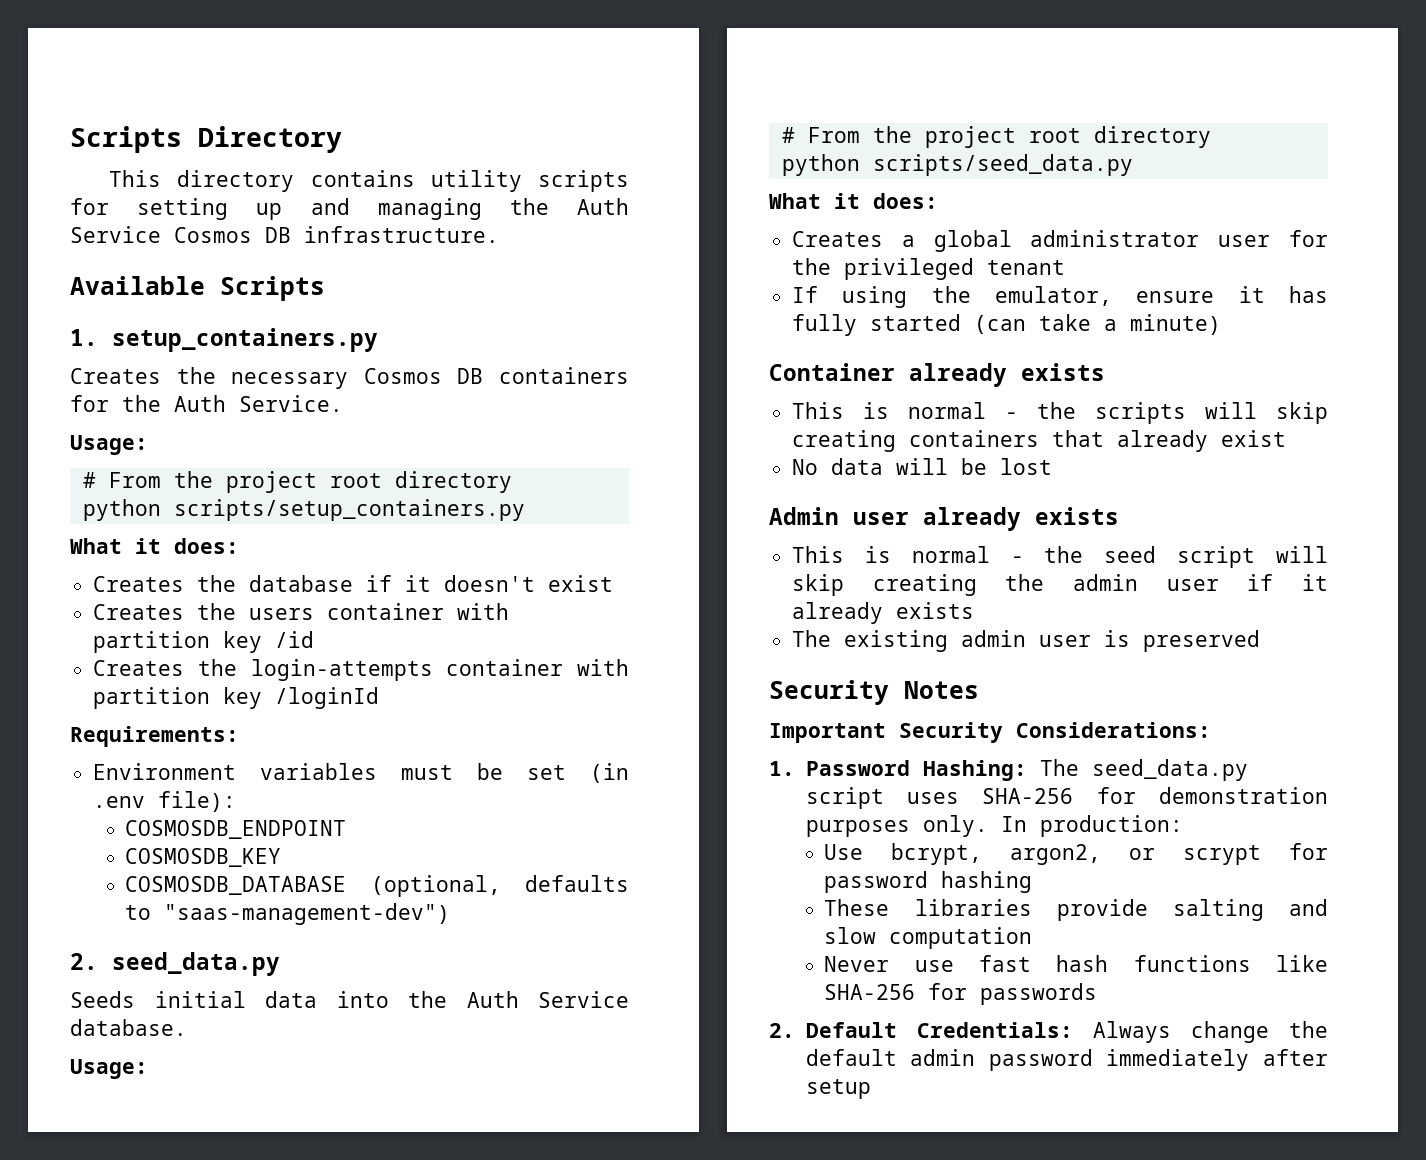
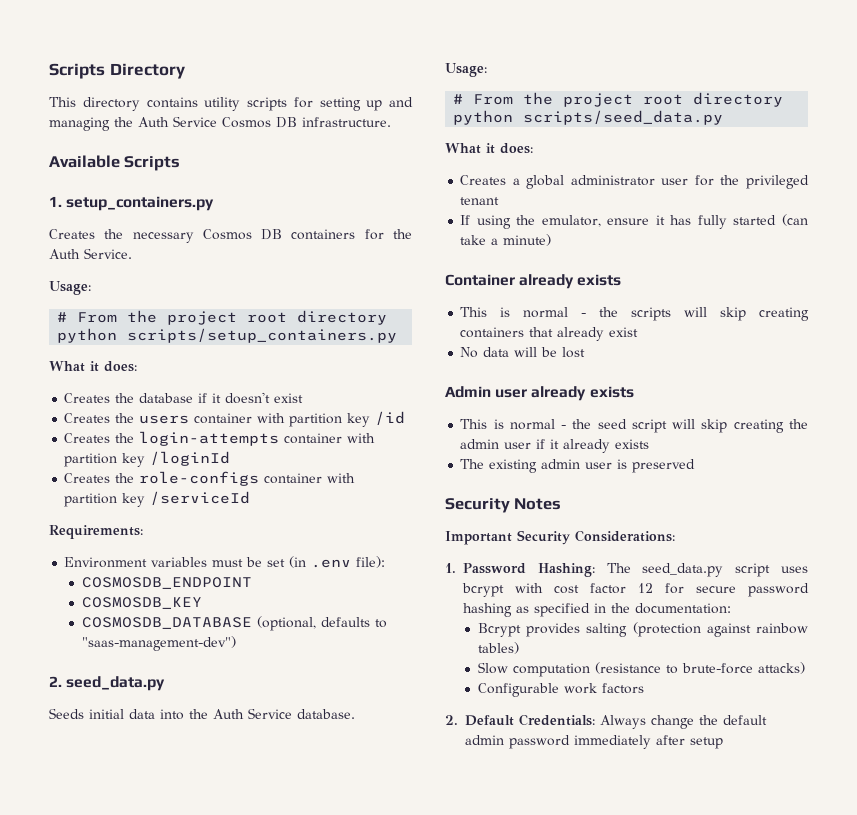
+ Creates the role-configs container with partition key /serviceId
- 1. Password Hashing: The seed_data.py script uses SHA-256 for demonstration purposes only. In production:
- Use bcrypt, argon2, or scrypt for password hashing
- These libraries provide salting and slow computation
- Never use fast hash functions like SHA-256 for passwords
+ 1. Password Hashing: The seed_data.py script uses bcrypt with cost factor 12 for secure password hashing as specified in the documentation:
+ Bcrypt provides salting (protection against rainbow tables)
+ Slow computation (resistance to brute-force attacks)
+ Configurable work factors

